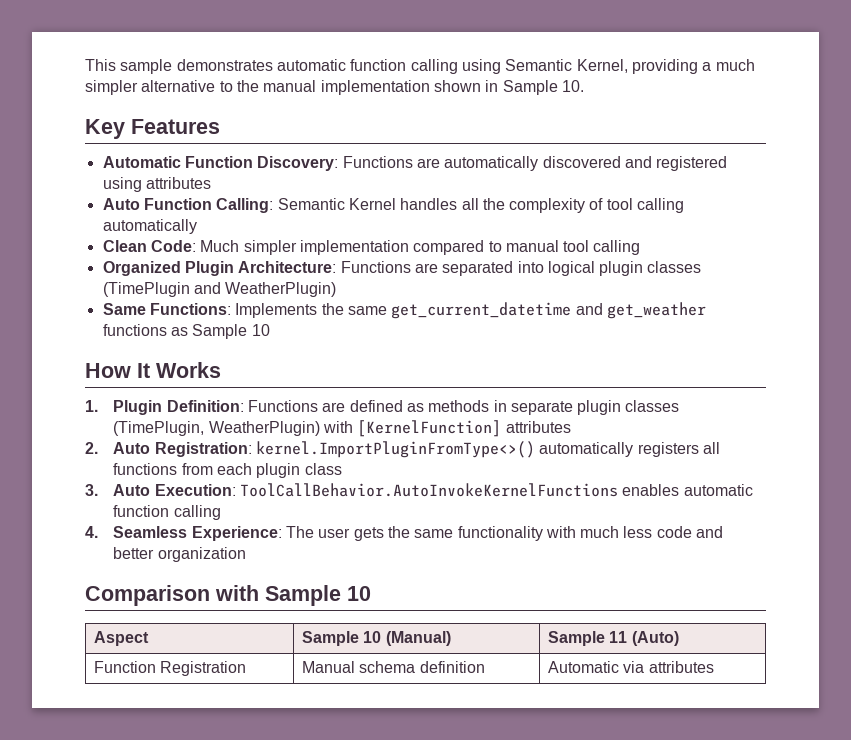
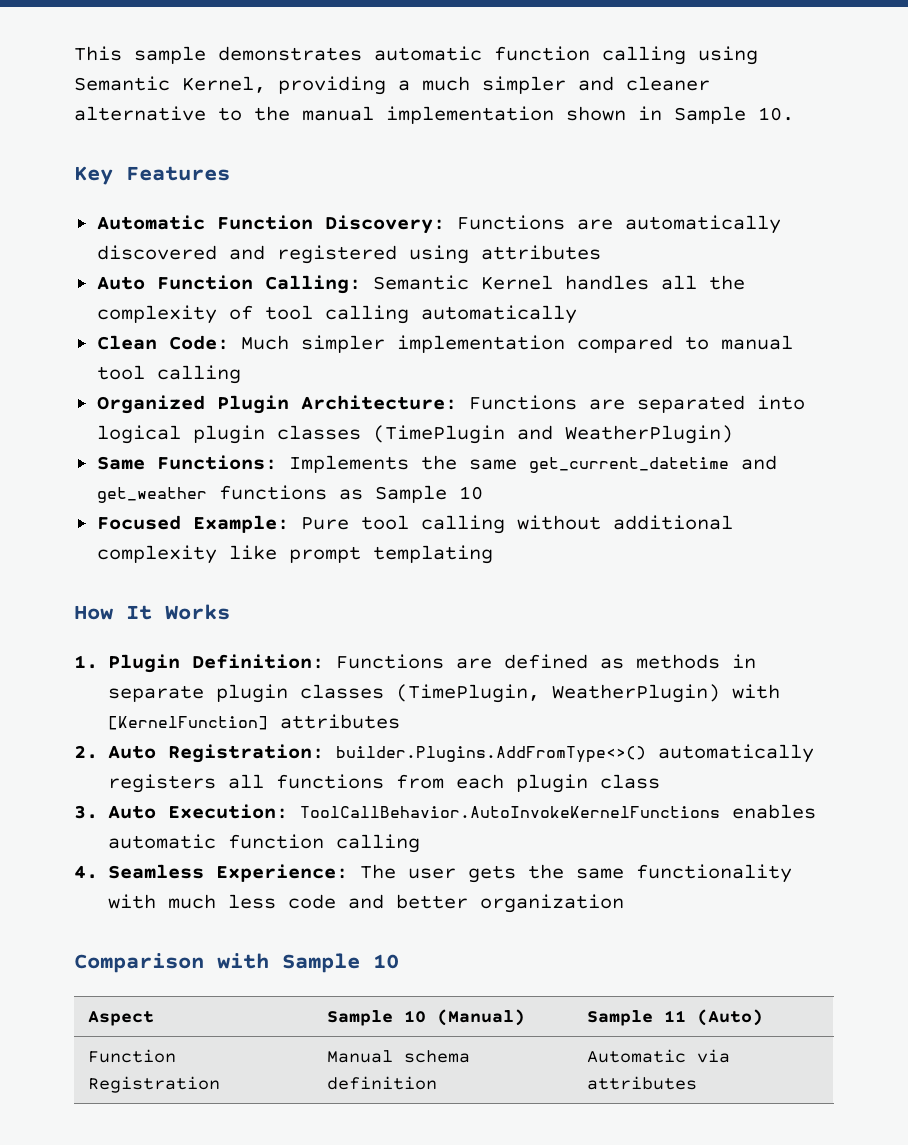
- This sample demonstrates automatic function calling using Semantic Kernel, providing a much simpler alternative to the manual implementation shown in Sample 10.
+ This sample demonstrates automatic function calling using Semantic Kernel, providing a much simpler and cleaner alternative to the manual implementation shown in Sample 10.
+ Focused Example: Pure tool calling without additional complexity like prompt templating
- 2. Auto Registration: kernel.ImportPluginFromType<>() automatically registers all functions from each plugin class
+ 2. Auto Registration: builder.Plugins.AddFromType<>() automatically registers all functions from each plugin class

